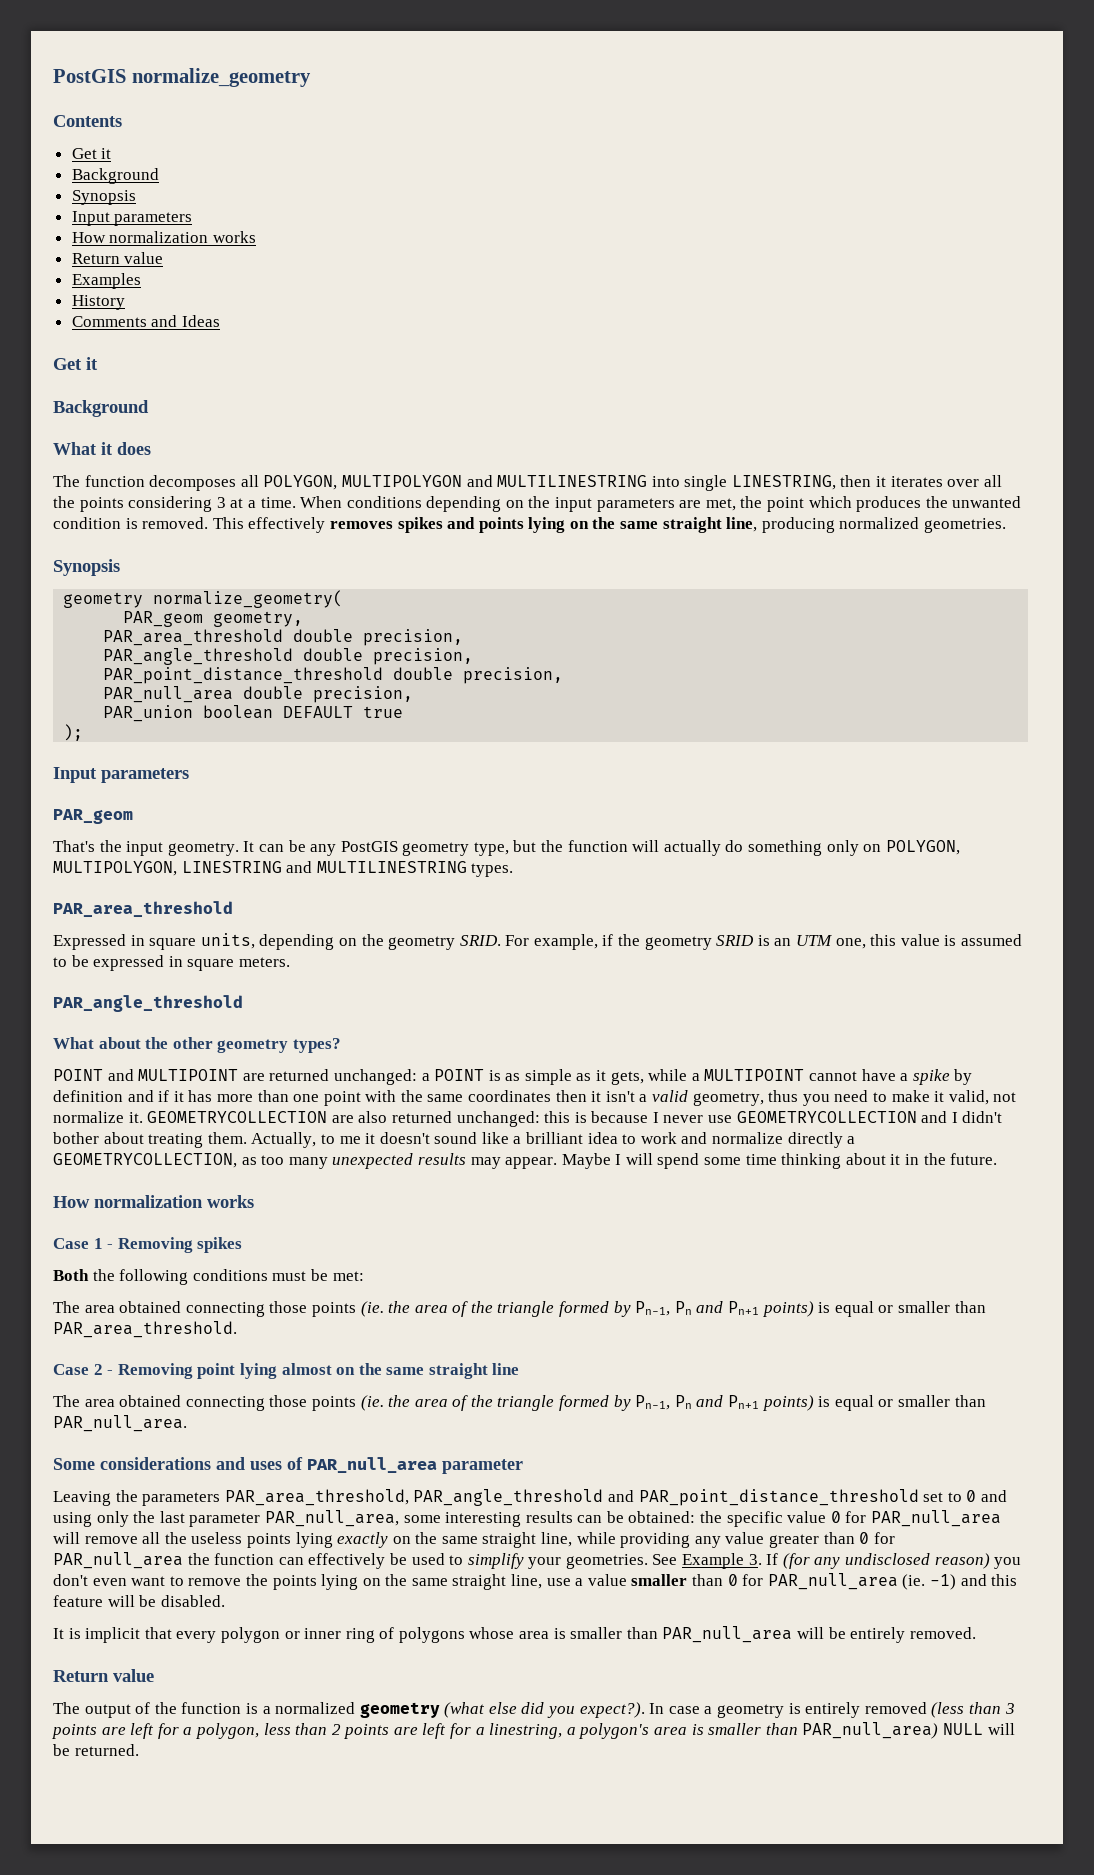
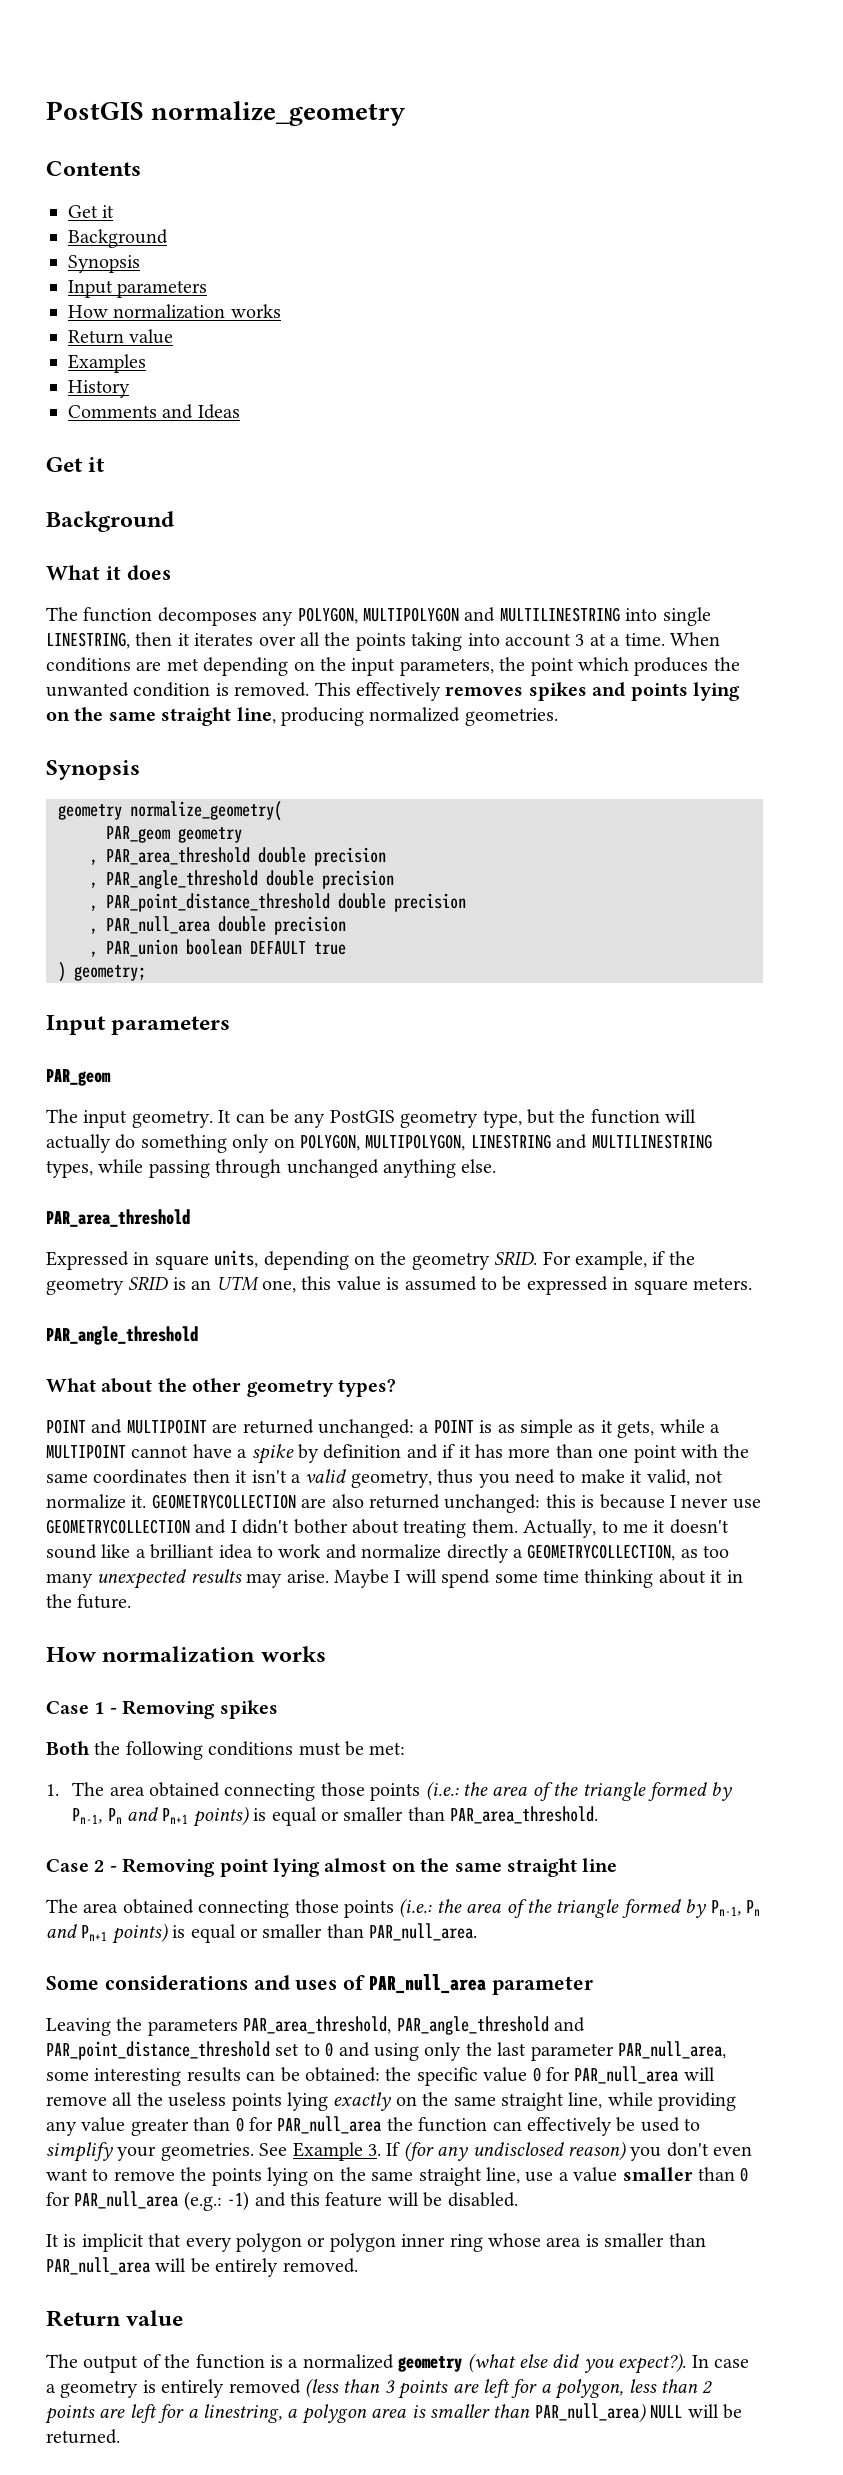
- The function decomposes all POLYGON, MULTIPOLYGON and MULTILINESTRING into single LINESTRING, then it iterates over all the points considering 3 at a time.
+ The function decomposes any POLYGON, MULTIPOLYGON and MULTILINESTRING into single LINESTRING, then it iterates over all the points taking into account 3 at a time.
- When conditions depending on the input parameters are met, the point which produces the unwanted condition is removed.
+ When conditions are met depending on the input parameters, the point which produces the unwanted condition is removed.
- PAR_geom geometry,
- PAR_area_threshold double precision,
- PAR_angle_threshold double precision,
- PAR_point_distance_threshold double precision,
- PAR_null_area double precision,
- PAR_union boolean DEFAULT true
+ PAR_geom geometry
+ , PAR_area_threshold double precision
+ , PAR_angle_threshold double precision
+ , PAR_point_distance_threshold double precision
+ , PAR_null_area double precision
+ , PAR_union boolean DEFAULT true
- );
+ ) geometry;
- That's the input geometry.
+ The input geometry.
- It can be any PostGIS geometry type, but the function will actually do something only on POLYGON, MULTIPOLYGON, LINESTRING and MULTILINESTRING types.
+ It can be any PostGIS geometry type, but the function will actually do something only on POLYGON, MULTIPOLYGON, LINESTRING and MULTILINESTRING types, while passing through unchanged anything else.
- Actually, to me it doesn't sound like a brilliant idea to work and normalize directly a GEOMETRYCOLLECTION, as too many unexpected results may appear.
+ Actually, to me it doesn't sound like a brilliant idea to work and normalize directly a GEOMETRYCOLLECTION, as too many unexpected results may arise.
- The area obtained connecting those points (ie. the area of the triangle formed by Pn-1, Pn and Pn+1 points) is equal or smaller than PAR_area_threshold.
+ 1. The area obtained connecting those points (i.e.: the area of the triangle formed by Pn-1, Pn and Pn+1 points) is equal or smaller than PAR_area_threshold.
- The area obtained connecting those points (ie. the area of the triangle formed by Pn-1, Pn and Pn+1 points) is equal or smaller than PAR_null_area.
+ The area obtained connecting those points (i.e.: the area of the triangle formed by Pn-1, Pn and Pn+1 points) is equal or smaller than PAR_null_area.
- See Example 3. If (for any undisclosed reason) you don't even want to remove the points lying on the same straight line, use a value smaller than 0 for PAR_null_area (ie. -1) and this feature will be disabled.
+ See Example 3. If (for any undisclosed reason) you don't even want to remove the points lying on the same straight line, use a value smaller than 0 for PAR_null_area (e.g.: -1) and this feature will be disabled.
- It is implicit that every polygon or inner ring of polygons whose area is smaller than PAR_null_area will be entirely removed.
+ It is implicit that every polygon or polygon inner ring whose area is smaller than PAR_null_area will be entirely removed.
- In case a geometry is entirely removed (less than 3 points are left for a polygon, less than 2 points are left for a linestring, a polygon's area is smaller than PAR_null_area) NULL will be returned.
+ In case a geometry is entirely removed (less than 3 points are left for a polygon, less than 2 points are left for a linestring, a polygon area is smaller than PAR_null_area) NULL will be returned.

